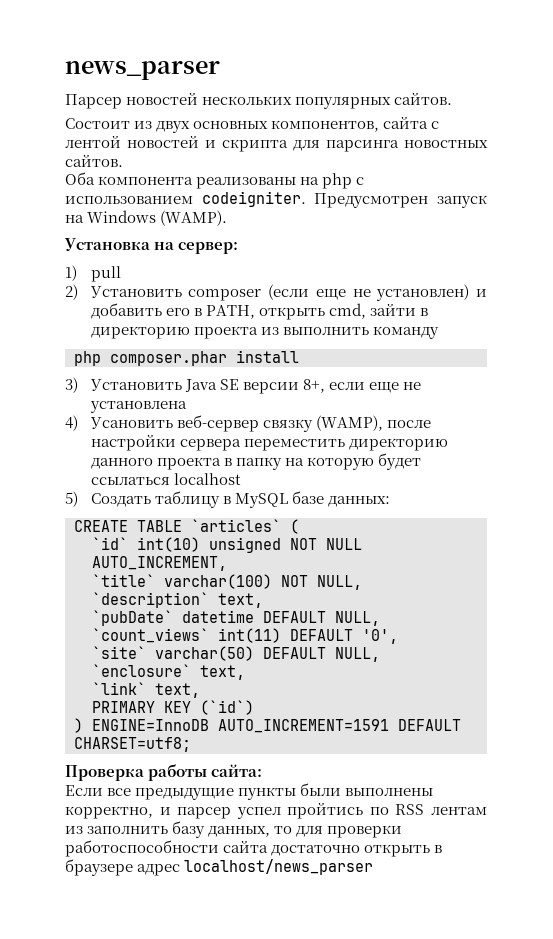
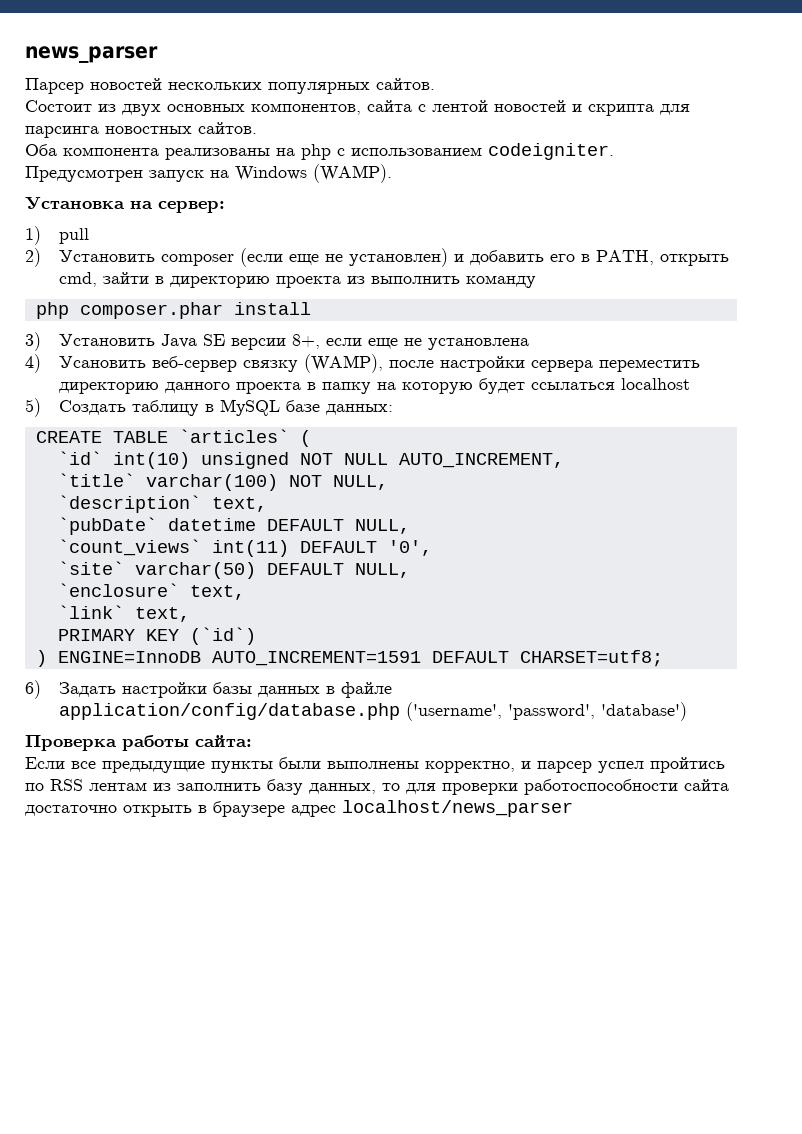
+ 6) Задать настройки базы данных в файле application/config/database.php ('username', 'password', 'database')

